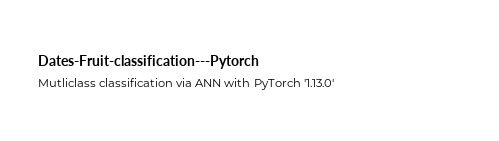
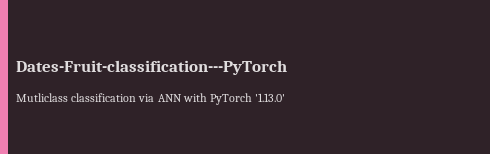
- Dates-Fruit-classification---Pytorch
+ Dates-Fruit-classification---PyTorch

